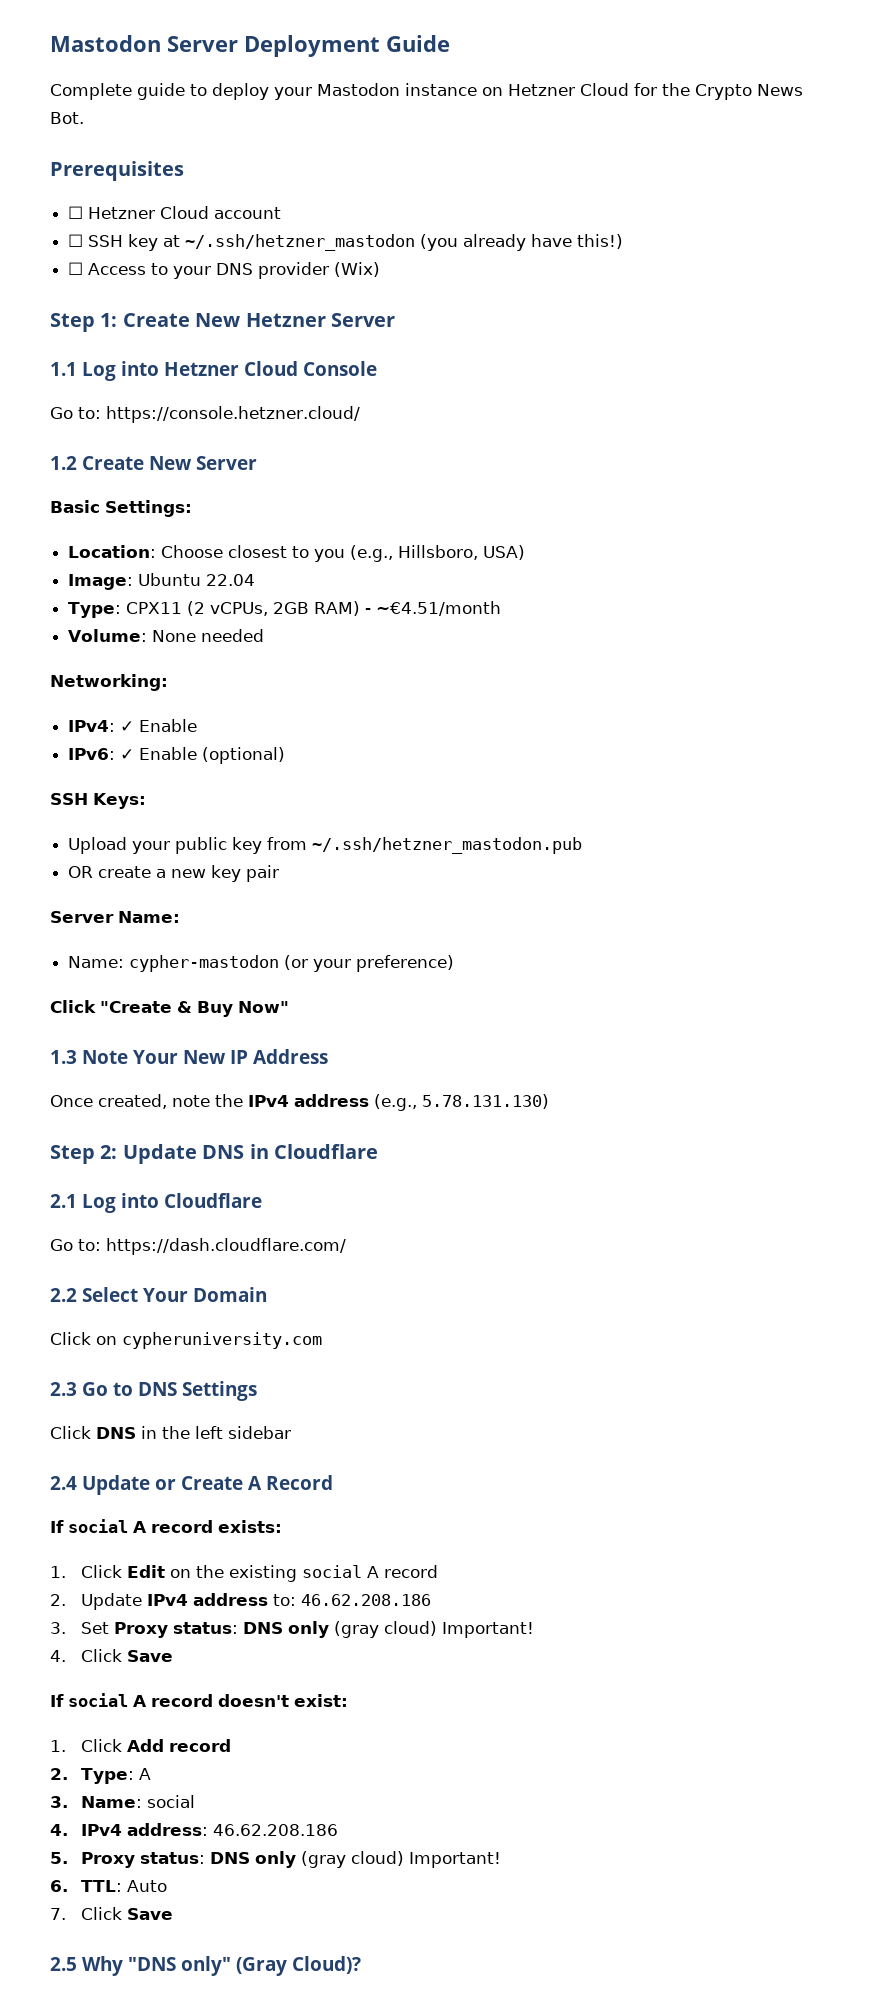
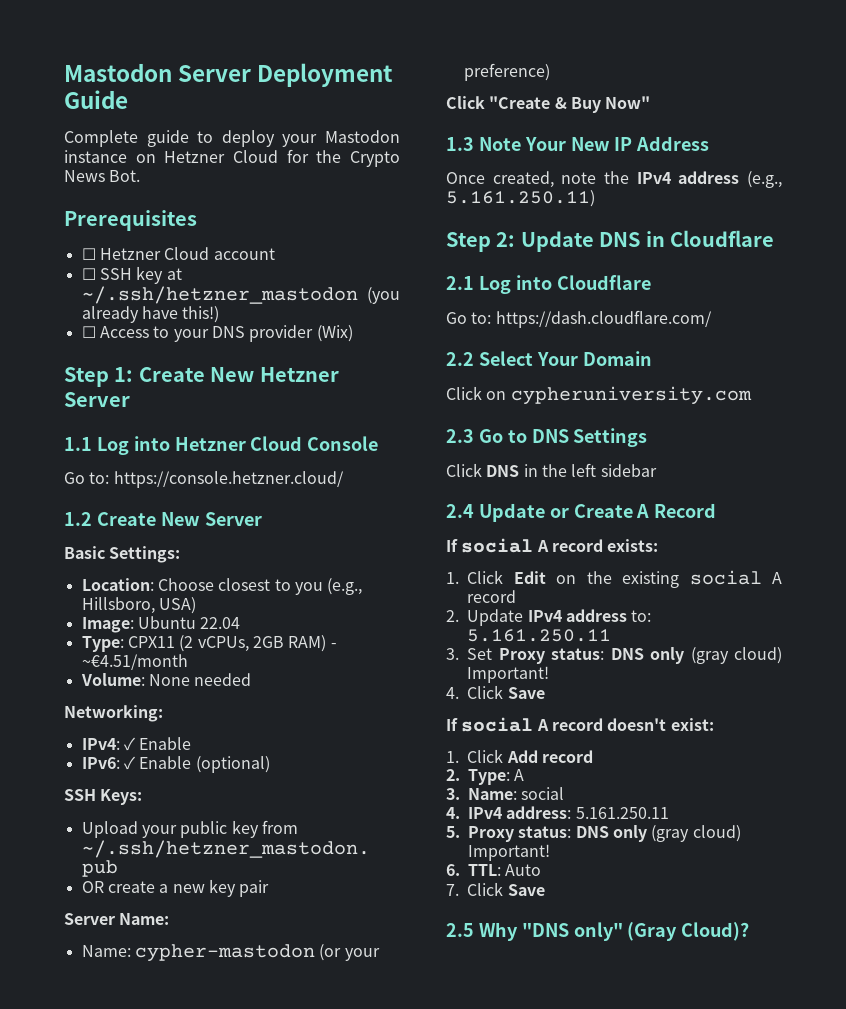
- Once created, note the IPv4 address (e.g., 5.78.131.130)
+ Once created, note the IPv4 address (e.g., 5.161.250.11)
- 2. Update IPv4 address to: 46.62.208.186
+ 2. Update IPv4 address to: 5.161.250.11
- 4. IPv4 address: 46.62.208.186
+ 4. IPv4 address: 5.161.250.11

